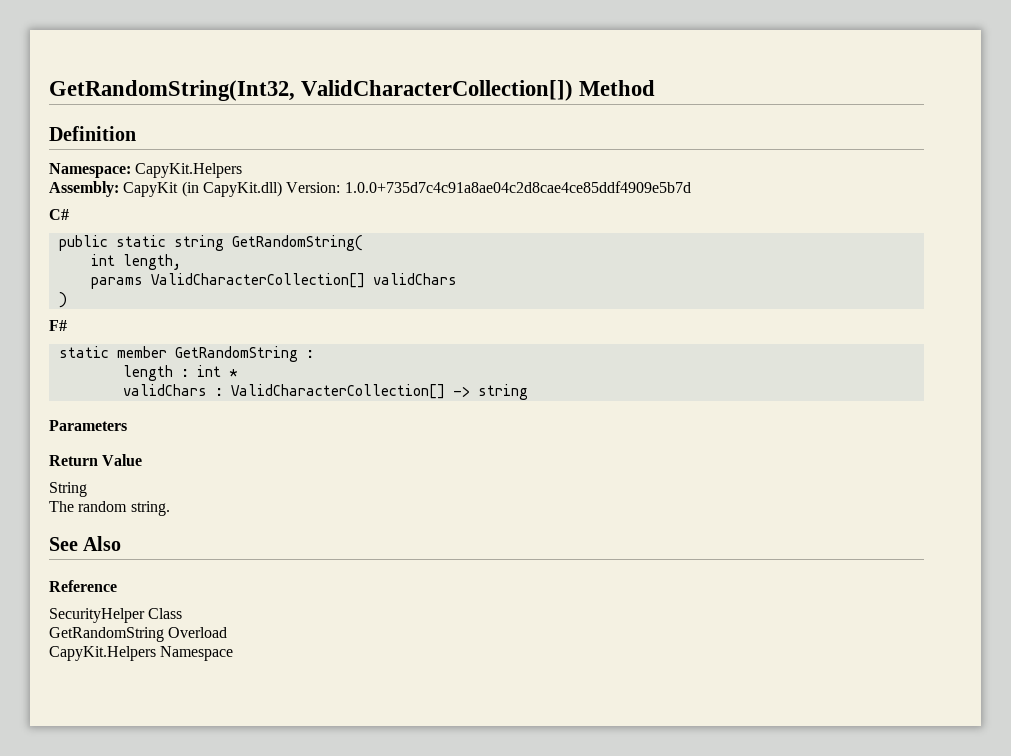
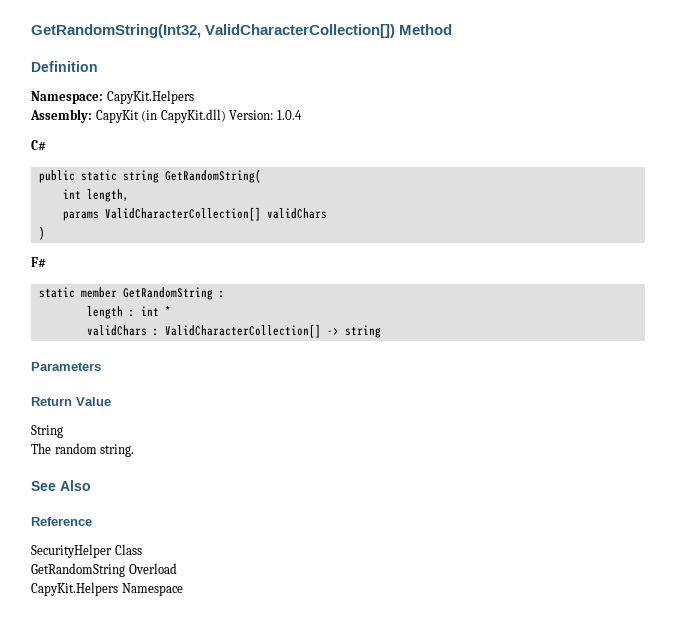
- Assembly: CapyKit (in CapyKit.dll) Version: 1.0.0+735d7c4c91a8ae04c2d8cae4ce85ddf4909e5b7d
+ Assembly: CapyKit (in CapyKit.dll) Version: 1.0.4

